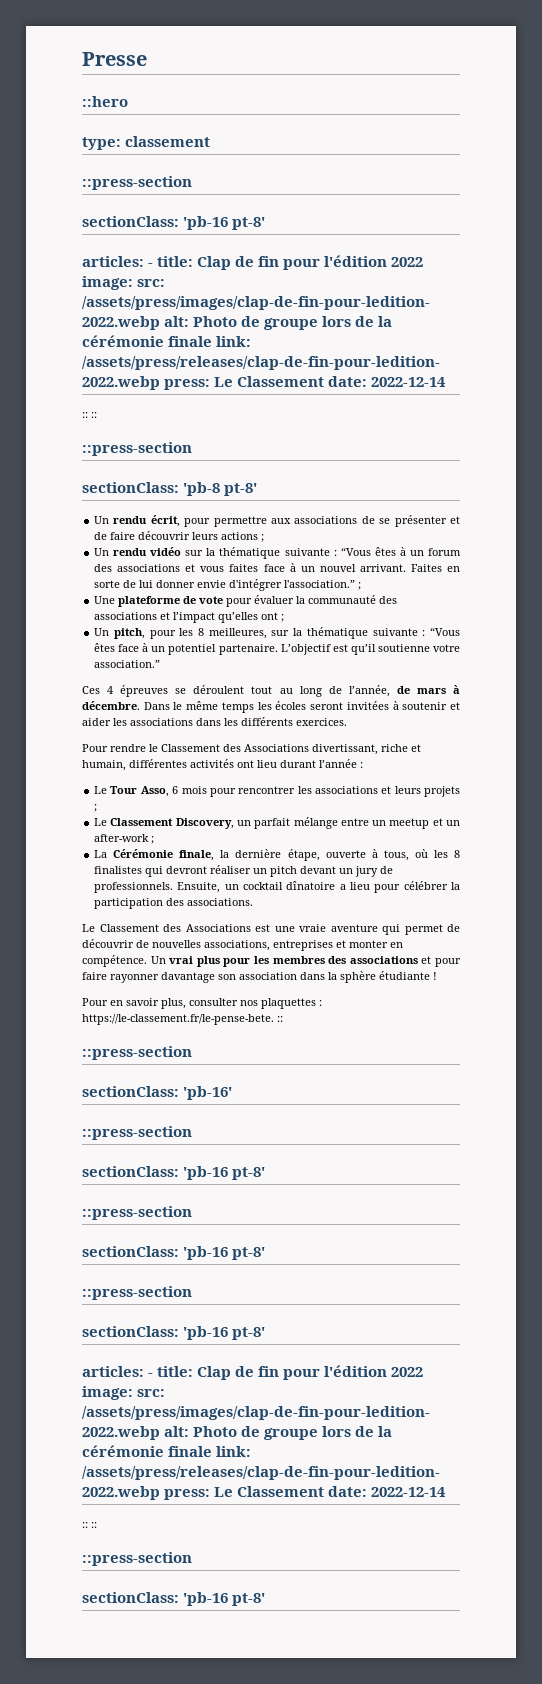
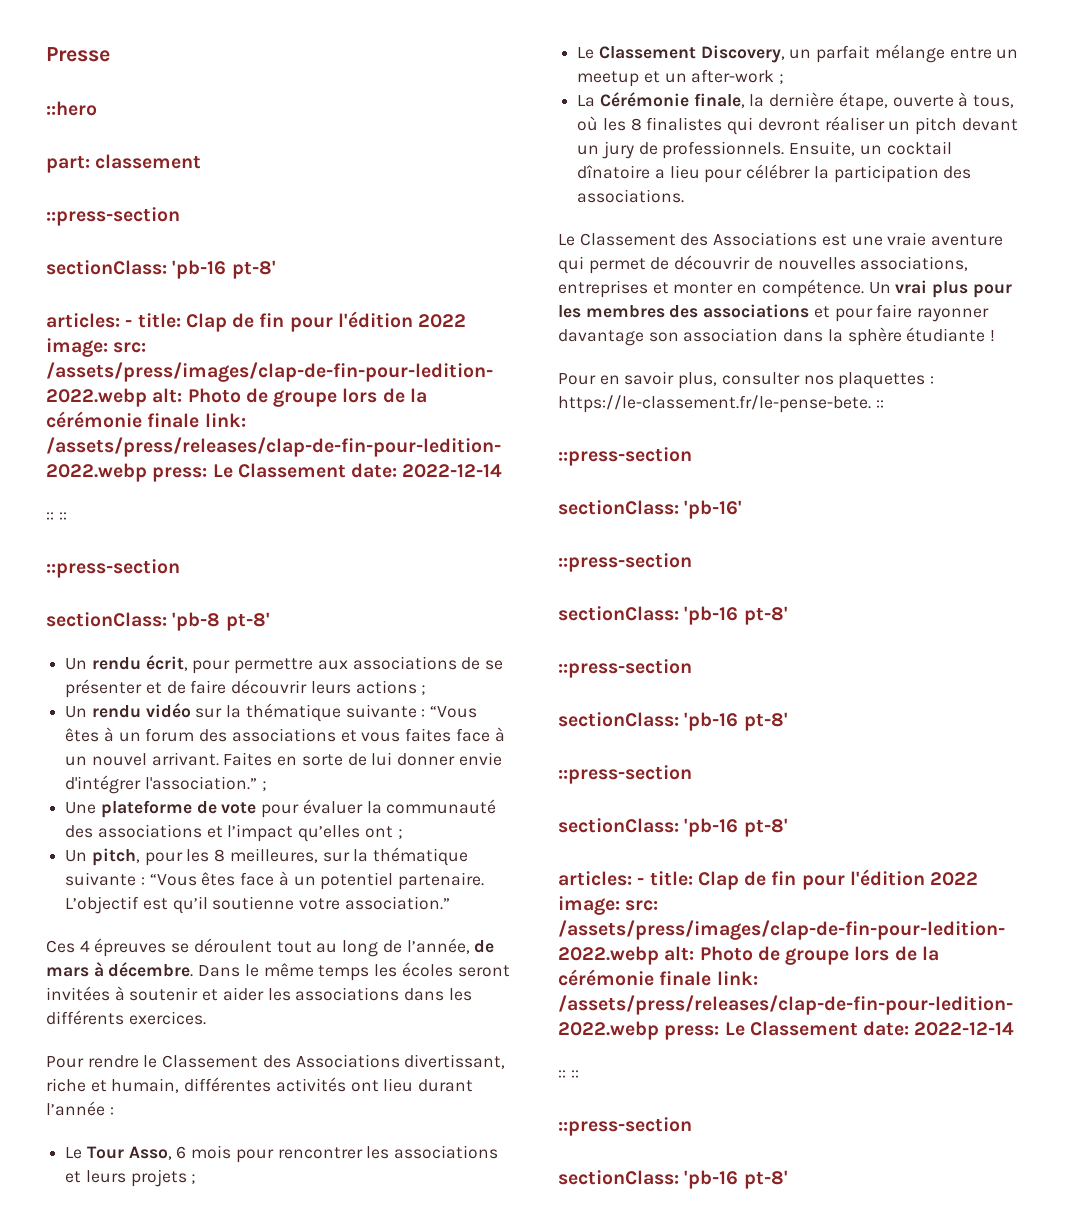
- type: classement
+ part: classement

